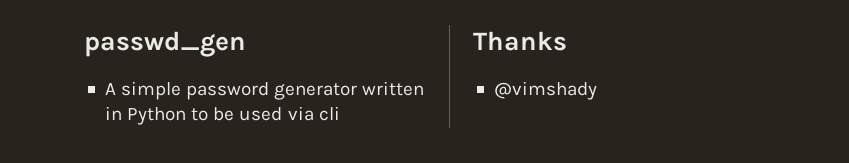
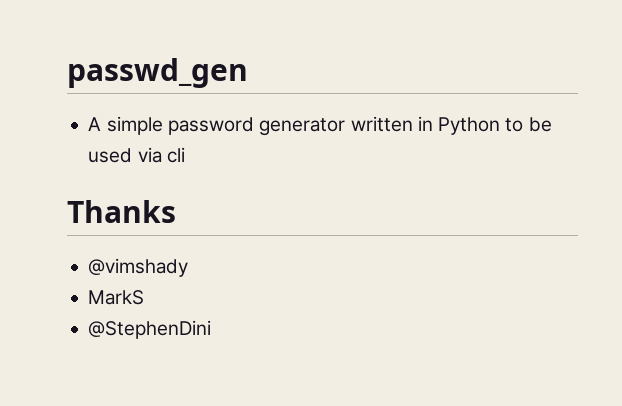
+ MarkS
+ @StephenDini

